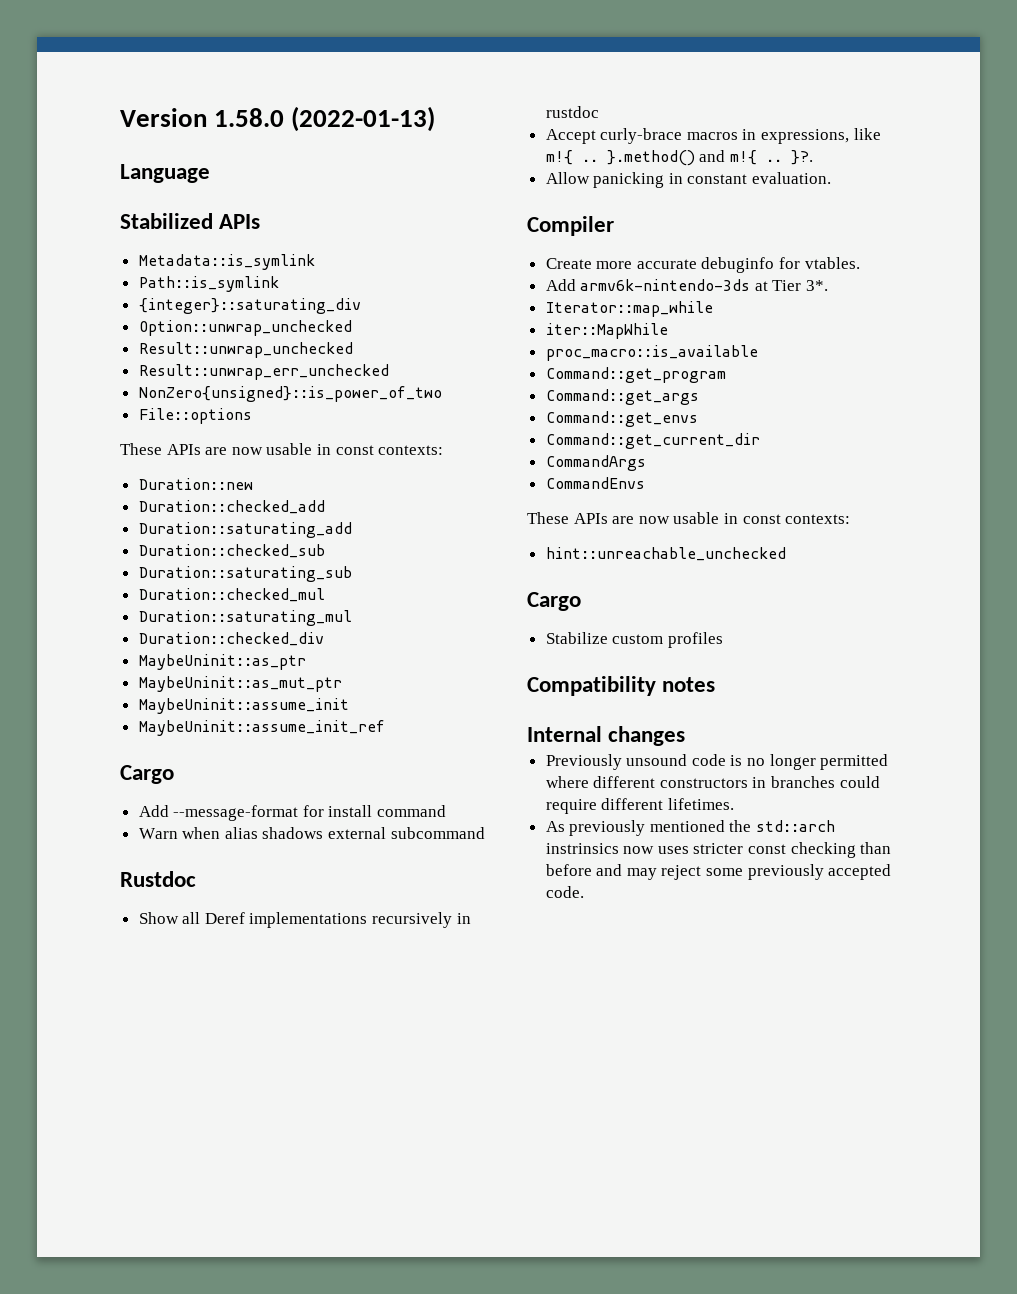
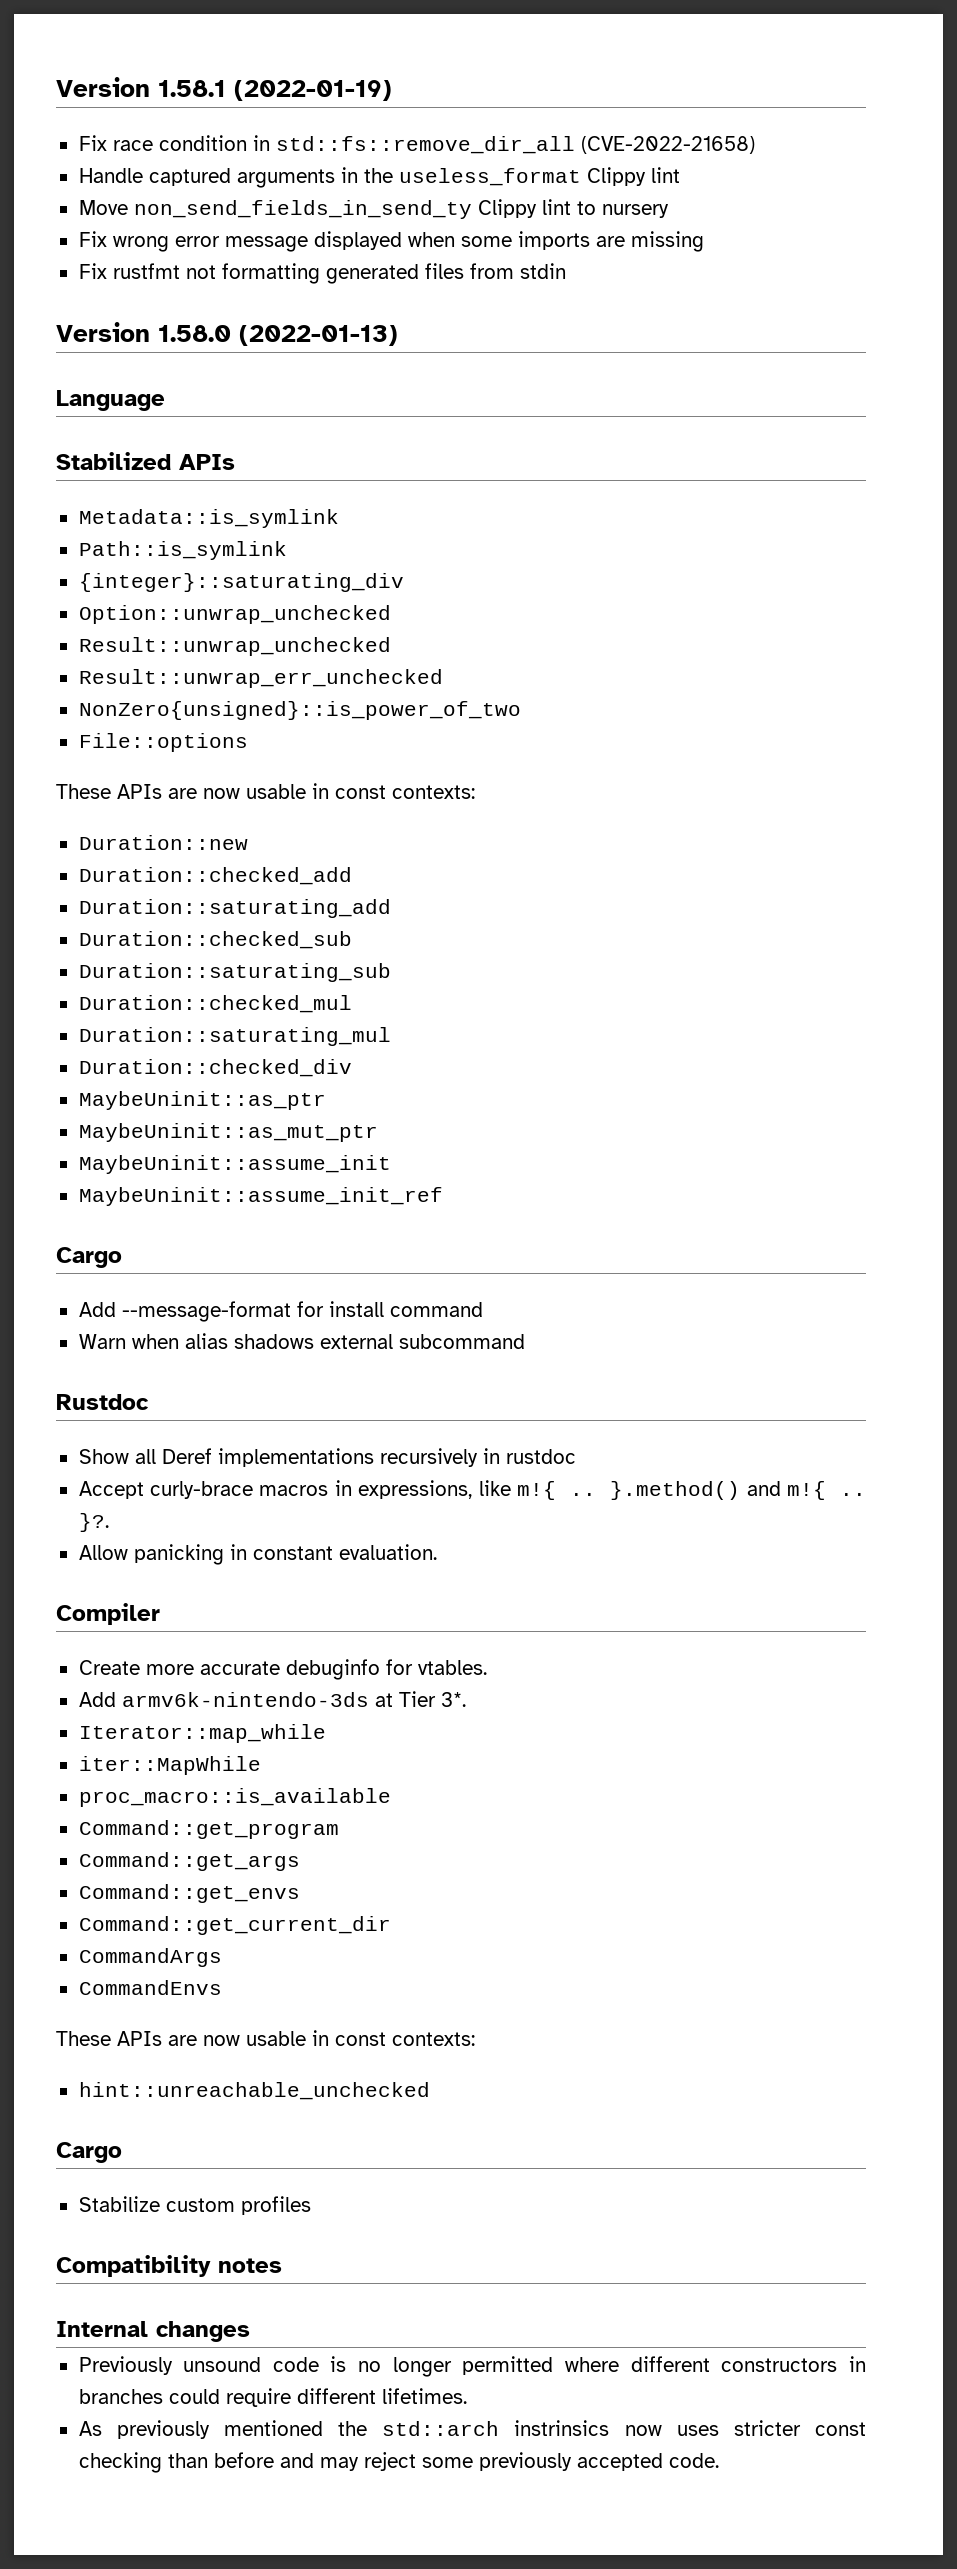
+ Version 1.58.1 (2022-01-19)
+ Fix race condition in std::fs::remove_dir_all (CVE-2022-21658)
+ Handle captured arguments in the useless_format Clippy lint
+ Move non_send_fields_in_send_ty Clippy lint to nursery
+ Fix wrong error message displayed when some imports are missing
+ Fix rustfmt not formatting generated files from stdin

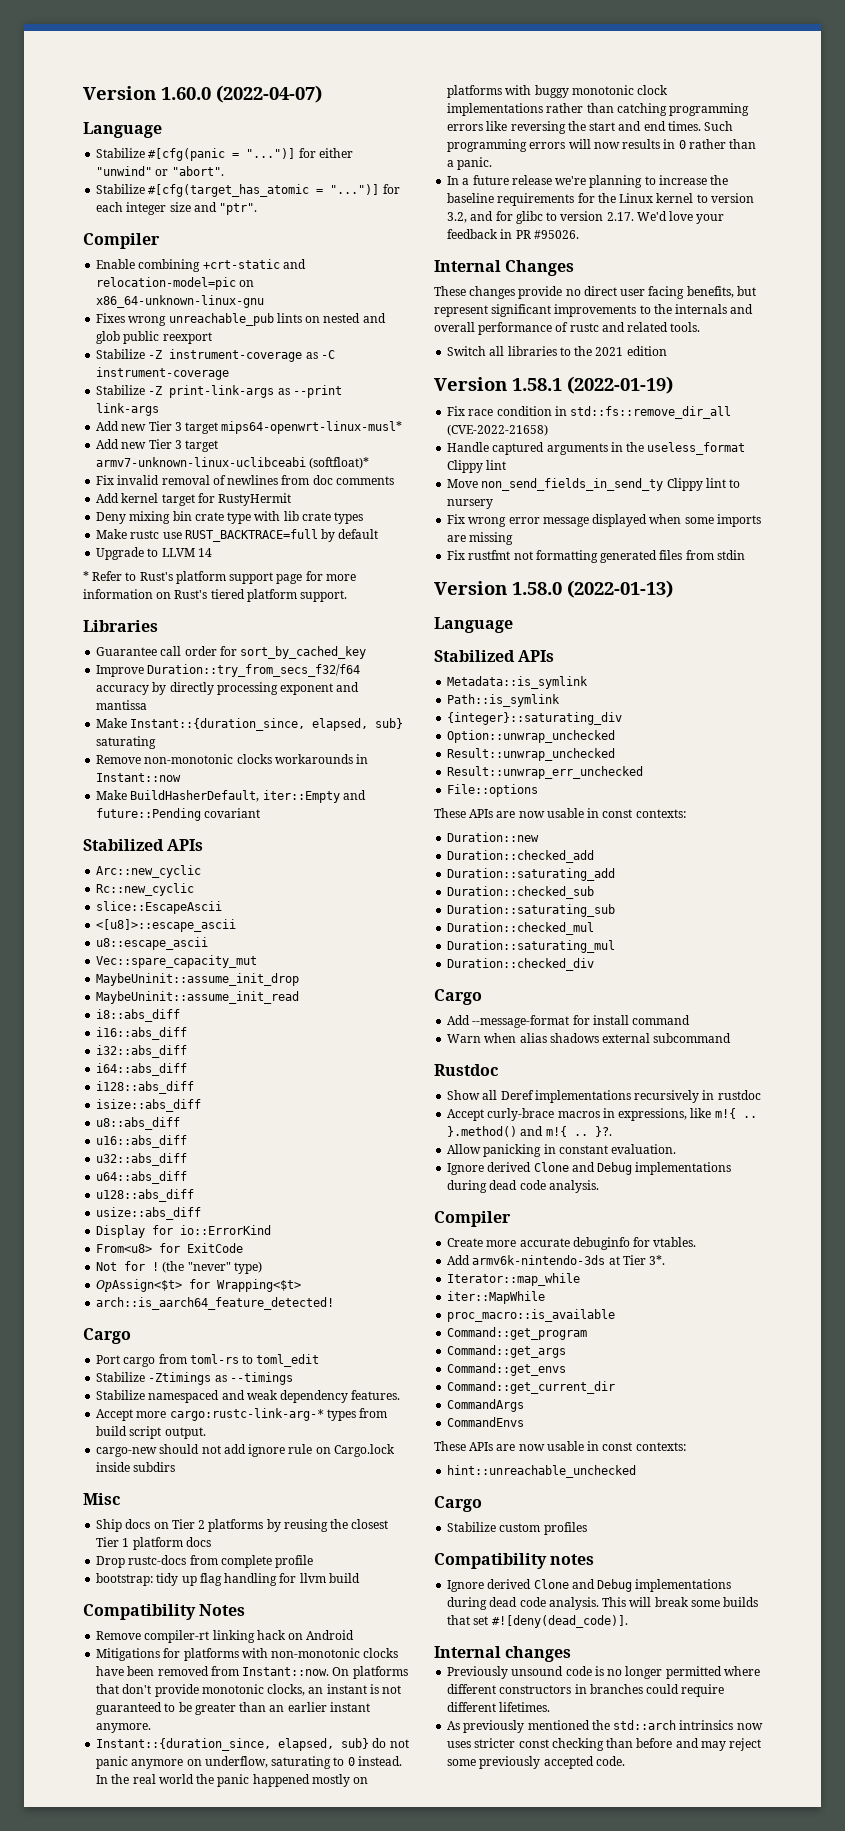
+ Version 1.60.0 (2022-04-07)
+ Language
+ Stabilize #[cfg(panic = "...")] for either "unwind" or "abort".
+ Stabilize #[cfg(target_has_atomic = "...")] for each integer size and "ptr".
+ Compiler
+ Enable combining +crt-static and relocation-model=pic on x86_64-unknown-linux-gnu
+ Fixes wrong unreachable_pub lints on nested and glob public reexport
+ Stabilize -Z instrument-coverage as -C instrument-coverage
+ Stabilize -Z print-link-args as --print link-args
+ Add new Tier 3 target mips64-openwrt-linux-musl*
+ Add new Tier 3 target armv7-unknown-linux-uclibceabi (softfloat)*
+ Fix invalid removal of newlines from doc comments
+ Add kernel target for RustyHermit
+ Deny mixing bin crate type with lib crate types
+ Make rustc use RUST_BACKTRACE=full by default
+ Upgrade to LLVM 14
+ * Refer to Rust's platform support page for more information on Rust's tiered platform support.
+ Libraries
+ Guarantee call order for sort_by_cached_key
+ Improve Duration::try_from_secs_f32/f64 accuracy by directly processing exponent and mantissa
+ Make Instant::{duration_since, elapsed, sub} saturating
+ Remove non-monotonic clocks workarounds in Instant::now
+ Make BuildHasherDefault, iter::Empty and future::Pending covariant
+ Stabilized APIs
+ Arc::new_cyclic
+ Rc::new_cyclic
+ slice::EscapeAscii
+ <[u8]>::escape_ascii
+ u8::escape_ascii
+ Vec::spare_capacity_mut
+ MaybeUninit::assume_init_drop
+ MaybeUninit::assume_init_read
+ i8::abs_diff
+ i16::abs_diff
+ i32::abs_diff
+ i64::abs_diff
+ i128::abs_diff
+ isize::abs_diff
+ u8::abs_diff
+ u16::abs_diff
+ u32::abs_diff
+ u64::abs_diff
+ u128::abs_diff
+ usize::abs_diff
+ Display for io::ErrorKind
+ From<u8> for ExitCode
+ Not for ! (the "never" type)
+ OpAssign<$t> for Wrapping<$t>
+ arch::is_aarch64_feature_detected!
+ Cargo
+ Port cargo from toml-rs to toml_edit
+ Stabilize -Ztimings as --timings
+ Stabilize namespaced and weak dependency features.
+ Accept more cargo:rustc-link-arg-* types from build script output.
+ cargo-new should not add ignore rule on Cargo.lock inside subdirs
+ Misc
+ Ship docs on Tier 2 platforms by reusing the closest Tier 1 platform docs
+ Drop rustc-docs from complete profile
+ bootstrap: tidy up flag handling for llvm build
+ Compatibility Notes
+ Remove compiler-rt linking hack on Android
+ Mitigations for platforms with non-monotonic clocks have been removed from Instant::now. On platforms that don't provide monotonic clocks, an instant is not guaranteed to be greater than an earlier instant anymore.
+ Instant::{duration_since, elapsed, sub} do not panic anymore on underflow, saturating to 0 instead. In the real world the panic happened mostly on platforms with buggy monotonic clock implementations rather than catching programming errors like reversing the start and end times. Such programming errors will now results in 0 rather than a panic.
+ In a future release we're planning to increase the baseline requirements for the Linux kernel to version 3.2, and for glibc to version 2.17. We'd love your feedback in PR #95026.
+ Internal Changes
+ These changes provide no direct user facing benefits, but represent significant improvements to the internals and overall performance of rustc and related tools.
+ Switch all libraries to the 2021 edition
- NonZero{unsigned}::is_power_of_two
- MaybeUninit::as_ptr
- MaybeUninit::as_mut_ptr
- MaybeUninit::assume_init
- MaybeUninit::assume_init_ref
  Allow panicking in constant evaluation.
+ Ignore derived Clone and Debug implementations during dead code analysis.
+ Ignore derived Clone and Debug implementations during dead code analysis. This will break some builds that set #![deny(dead_code)].
- As previously mentioned the std::arch instrinsics now uses stricter const checking than before and may reject some previously accepted code.
+ As previously mentioned the std::arch intrinsics now uses stricter const checking than before and may reject some previously accepted code.

